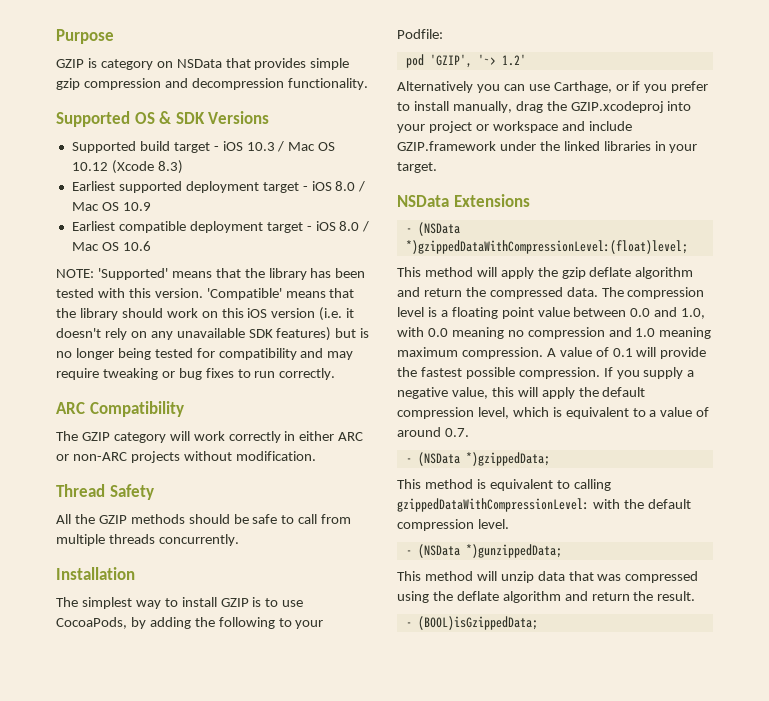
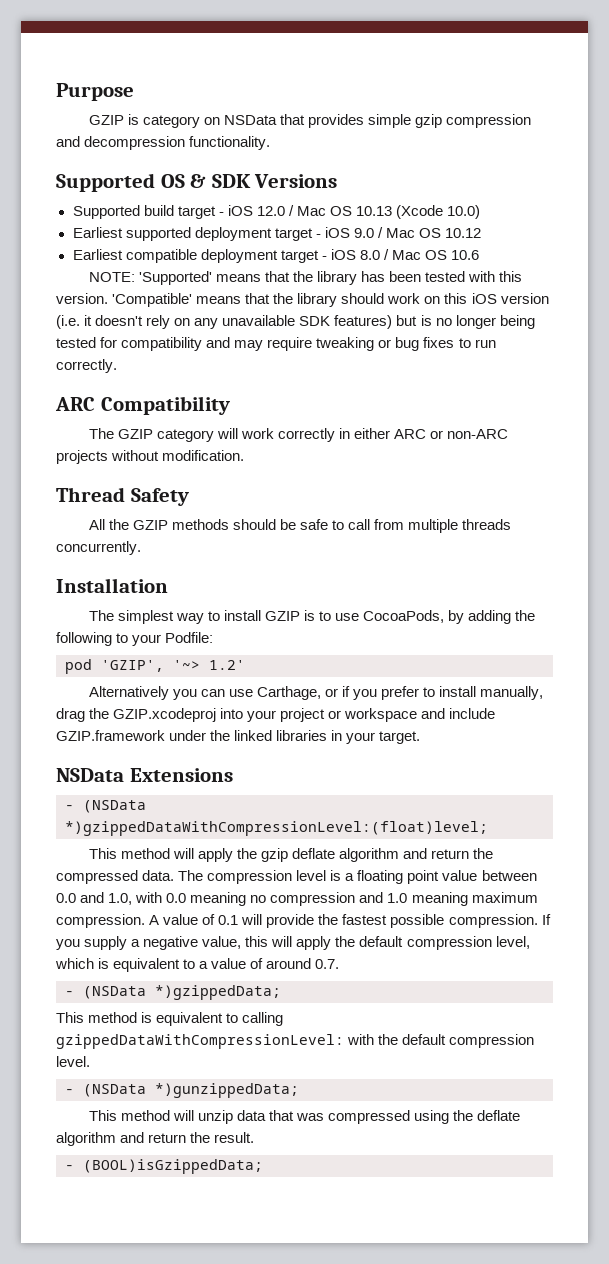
- Supported build target - iOS 10.3 / Mac OS 10.12 (Xcode 8.3)
+ Supported build target - iOS 12.0 / Mac OS 10.13 (Xcode 10.0)
- Earliest supported deployment target - iOS 8.0 / Mac OS 10.9
+ Earliest supported deployment target - iOS 9.0 / Mac OS 10.12

